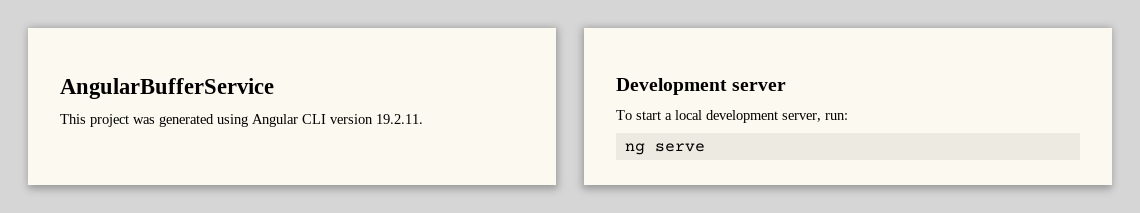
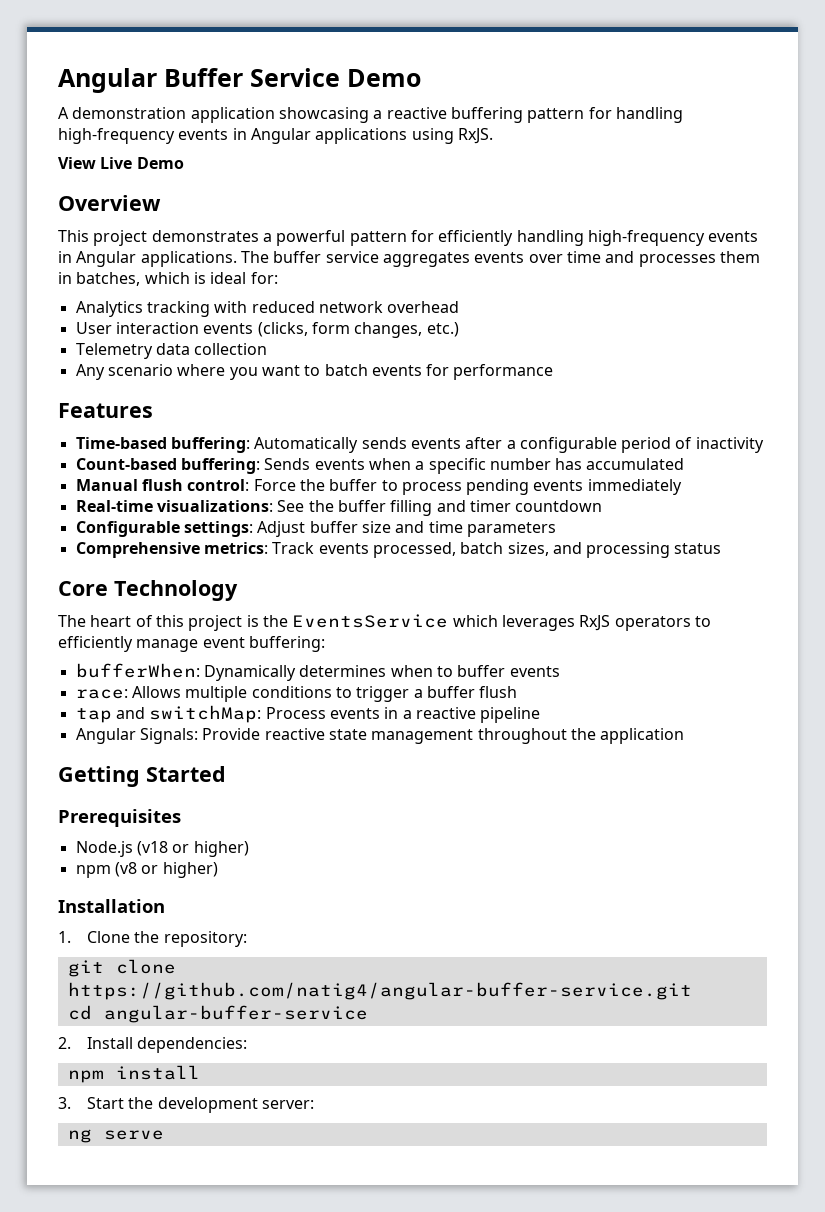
- AngularBufferService
- This project was generated using Angular CLI version 19.2.11.
- Development server
- To start a local development server, run:
+ Angular Buffer Service Demo
+ A demonstration application showcasing a reactive buffering pattern for handling high-frequency events in Angular applications using RxJS.
+ View Live Demo
+ Overview
+ This project demonstrates a powerful pattern for efficiently handling high-frequency events in Angular applications. The buffer service aggregates events over time and processes them in batches, which is ideal for:
+ Analytics tracking with reduced network overhead
+ User interaction events (clicks, form changes, etc.)
+ Telemetry data collection
+ Any scenario where you want to batch events for performance
+ Features
+ Time-based buffering: Automatically sends events after a configurable period of inactivity
+ Count-based buffering: Sends events when a specific number has accumulated
+ Manual flush control: Force the buffer to process pending events immediately
+ Real-time visualizations: See the buffer filling and timer countdown
+ Configurable settings: Adjust buffer size and time parameters
+ Comprehensive metrics: Track events processed, batch sizes, and processing status
+ Core Technology
+ The heart of this project is the EventsService which leverages RxJS operators to efficiently manage event buffering:
+ bufferWhen: Dynamically determines when to buffer events
+ race: Allows multiple conditions to trigger a buffer flush
+ tap and switchMap: Process events in a reactive pipeline
+ Angular Signals: Provide reactive state management throughout the application
+ Getting Started
+ Prerequisites
+ Node.js (v18 or higher)
+ npm (v8 or higher)
+ Installation
+ 1. Clone the repository:
+ git clone https://github.com/natig4/angular-buffer-service.git
+ cd angular-buffer-service
+ 2. Install dependencies:
+ npm install
+ 3. Start the development server:

